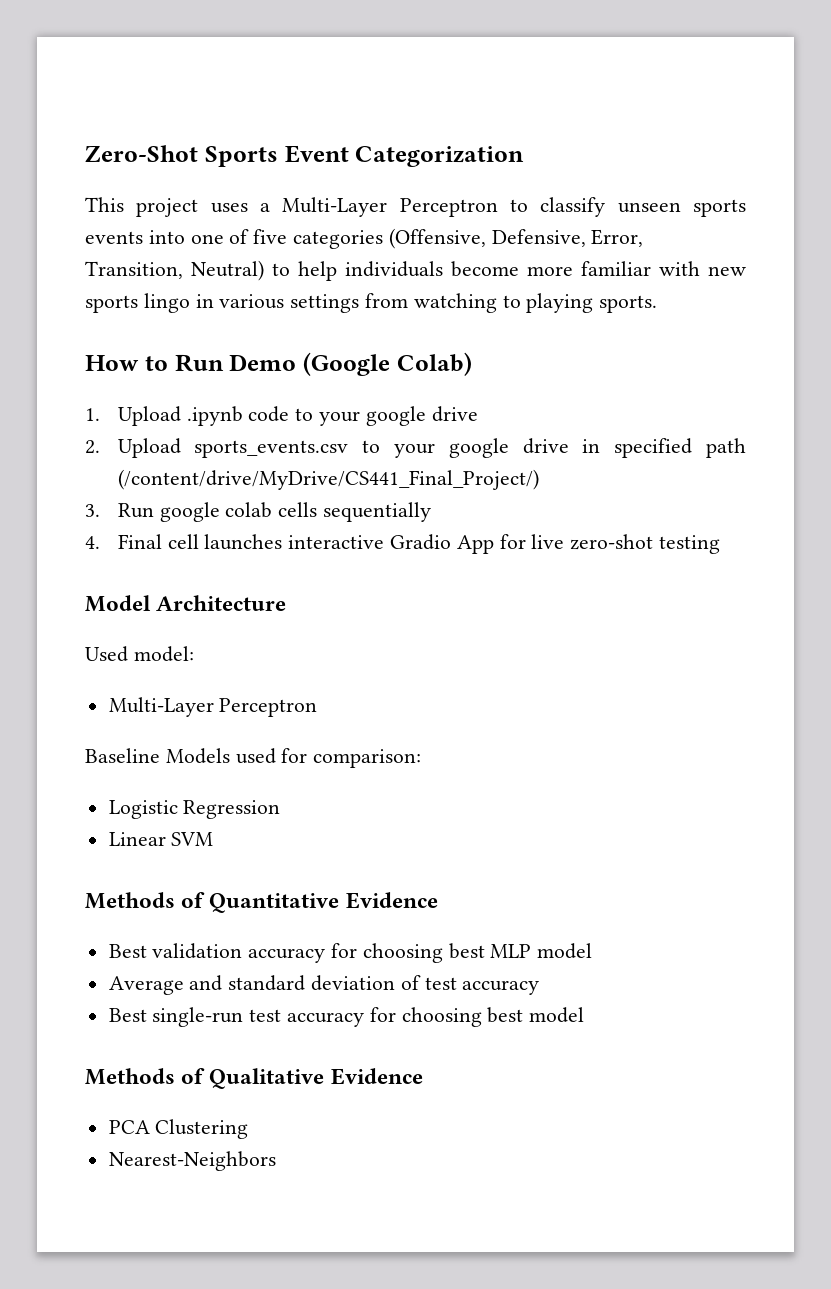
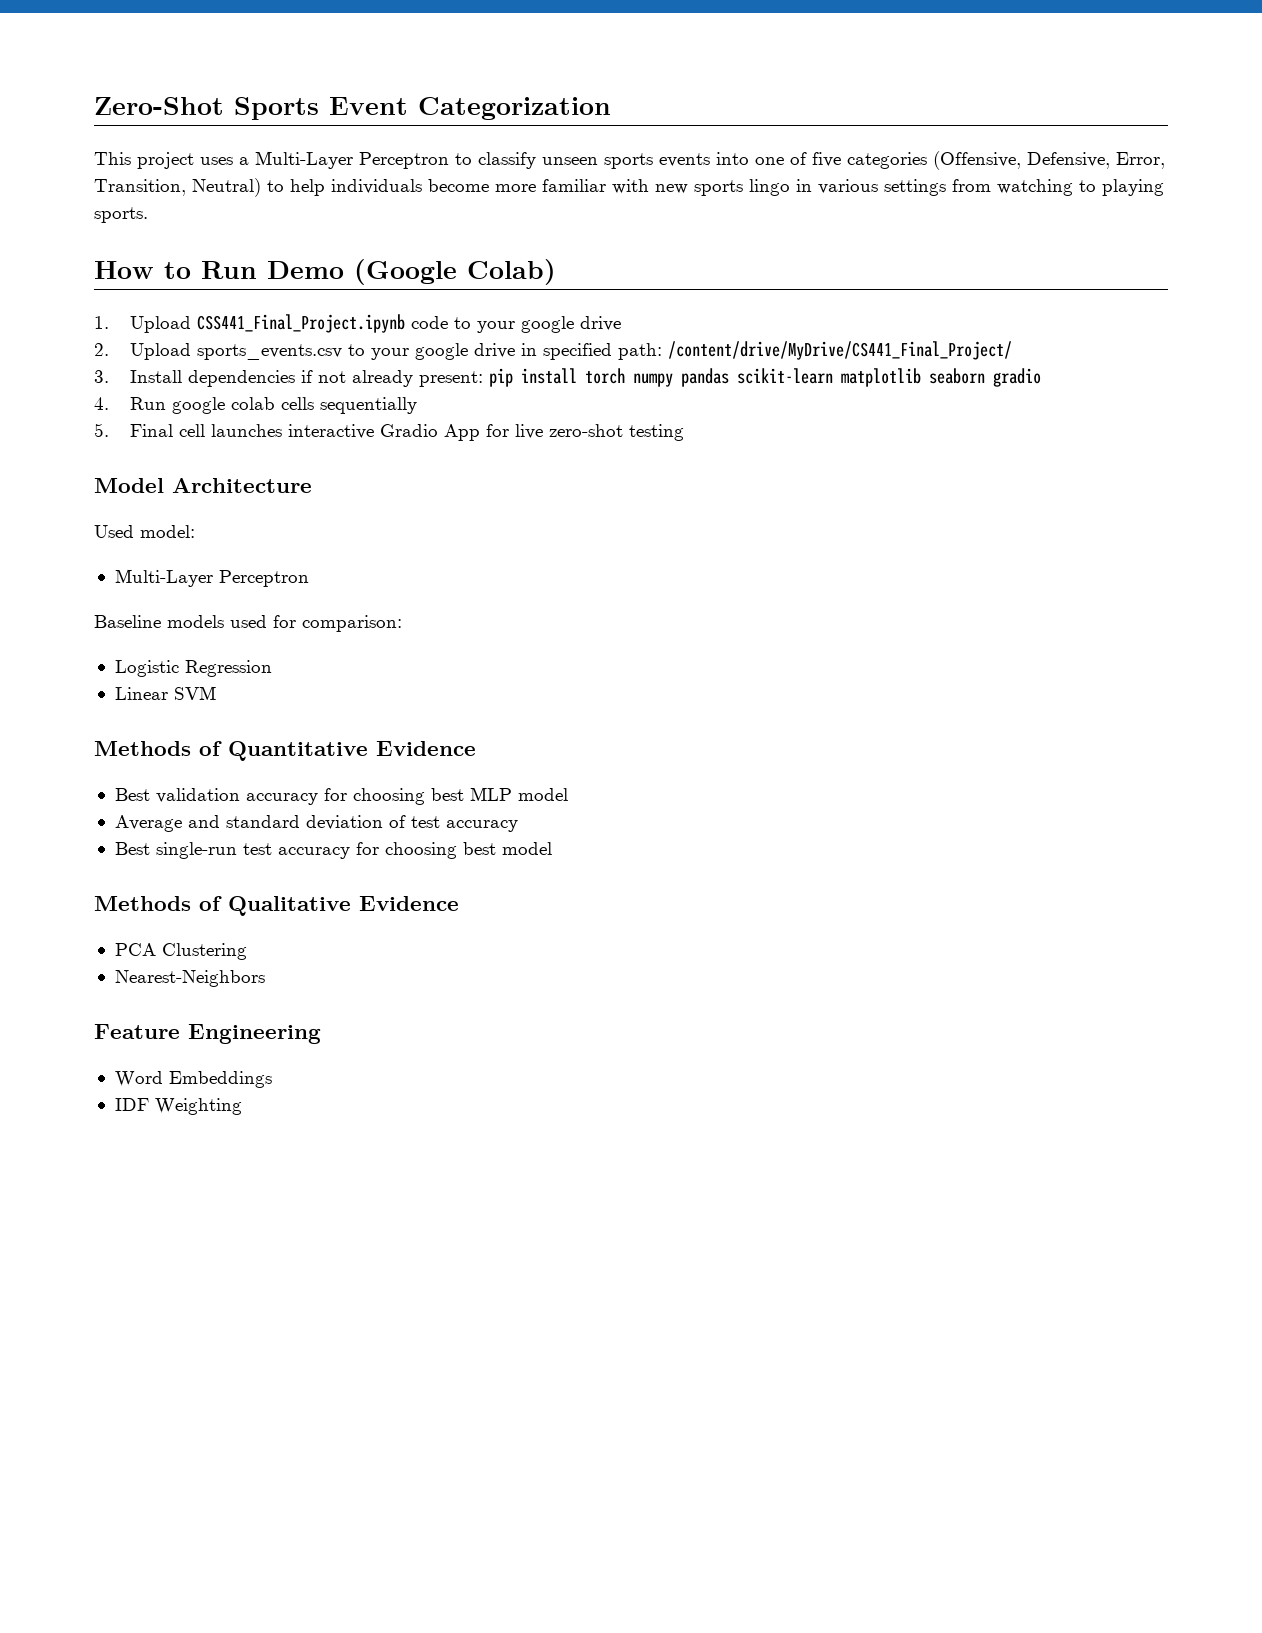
- 1. Upload .ipynb code to your google drive
+ 1. Upload CSS441_Final_Project.ipynb code to your google drive
- 2. Upload sports_events.csv to your google drive in specified path (/content/drive/MyDrive/CS441_Final_Project/)
- 3. Run google colab cells sequentially
+ 2. Upload sports_events.csv to your google drive in specified path: /content/drive/MyDrive/CS441_Final_Project/
+ 3. Install dependencies if not already present: pip install torch numpy pandas scikit-learn matplotlib seaborn gradio
+ 4. Run google colab cells sequentially
- 4. Final cell launches interactive Gradio App for live zero-shot testing
+ 5. Final cell launches interactive Gradio App for live zero-shot testing
- Baseline Models used for comparison:
+ Baseline models used for comparison:
+ Feature Engineering
+ Word Embeddings
+ IDF Weighting

